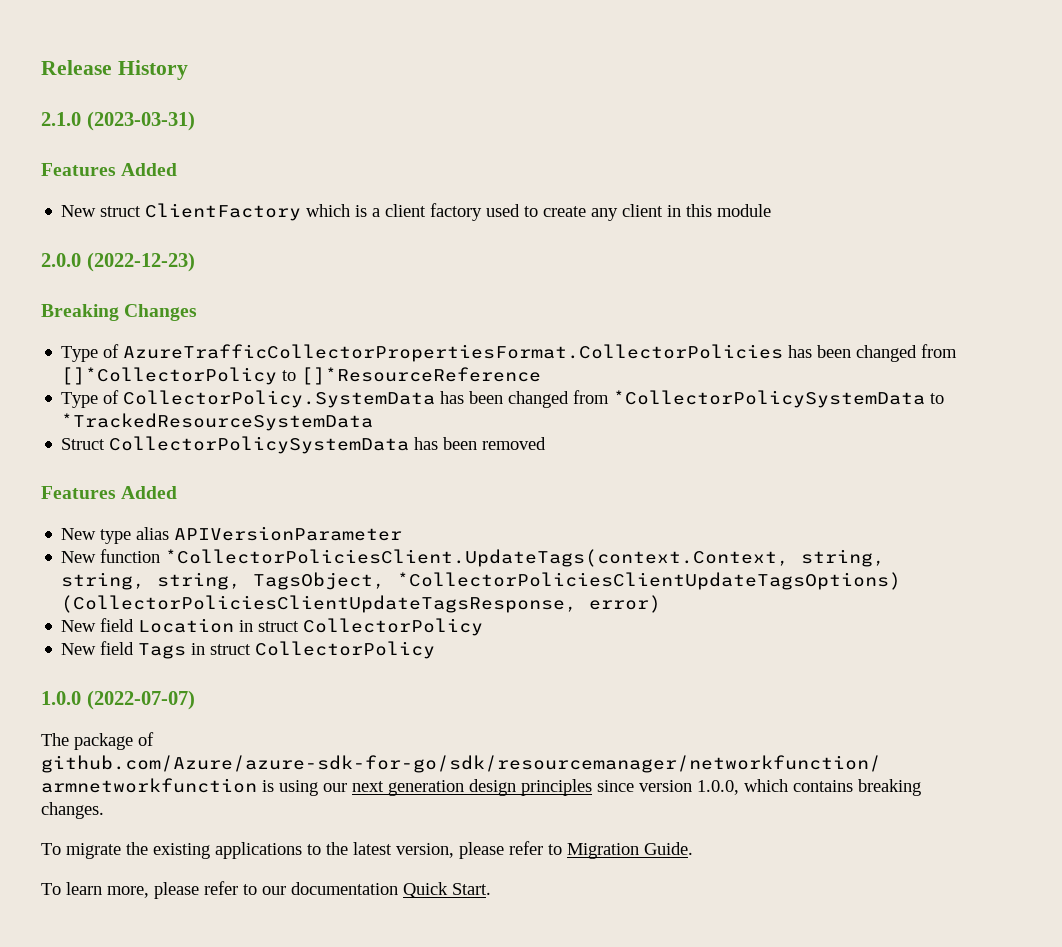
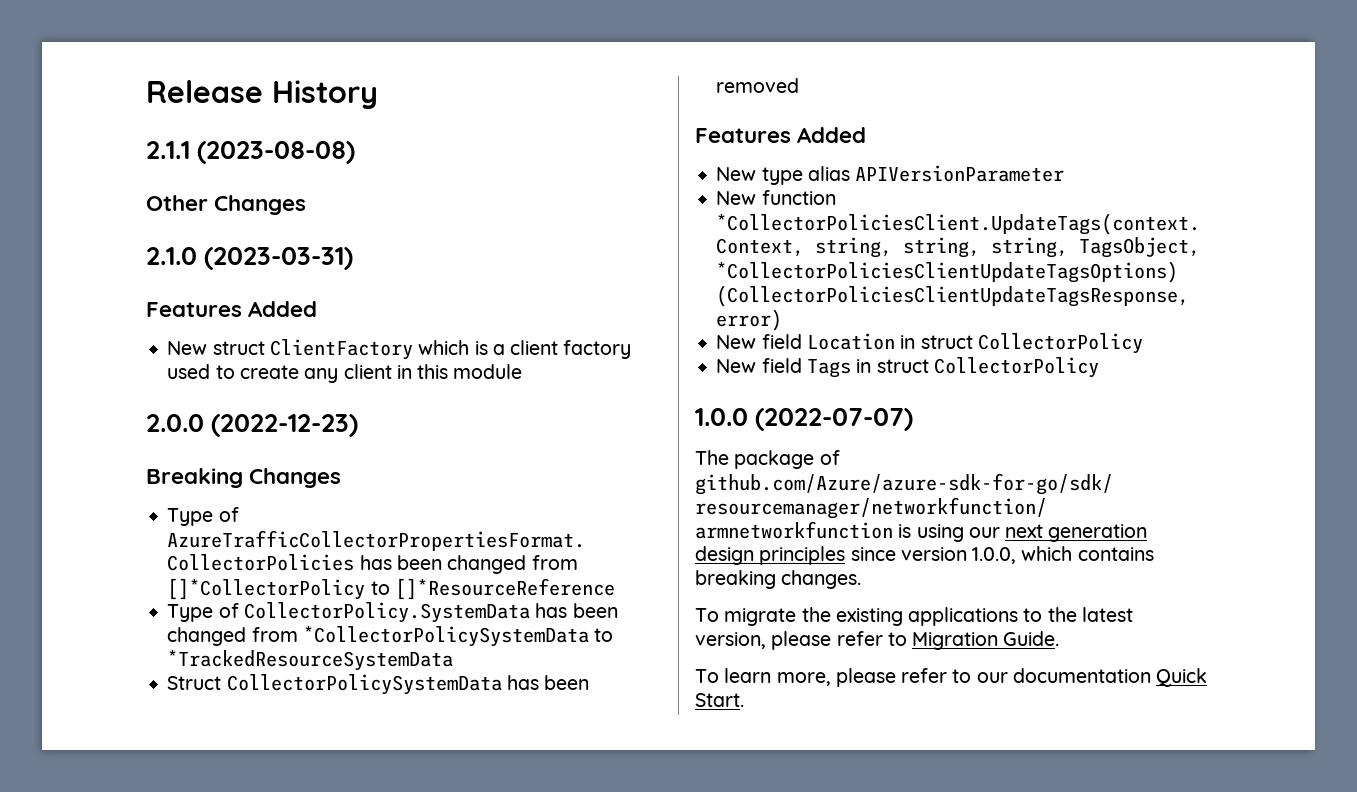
+ 2.1.1 (2023-08-08)
+ Other Changes

